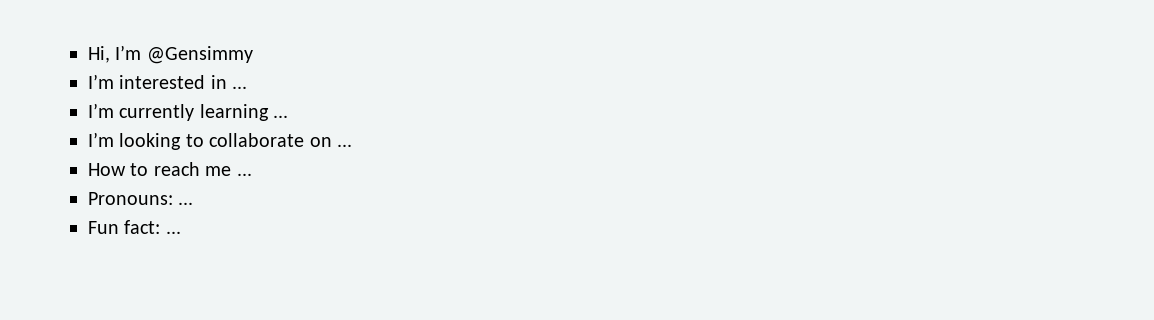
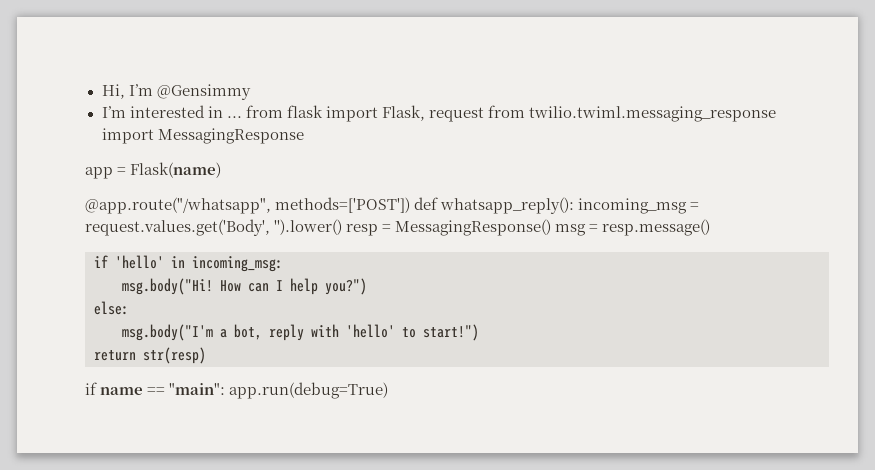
- I’m interested in ...
- I’m currently learning ...
- I’m looking to collaborate on ...
- How to reach me ...
- Pronouns: ...
- Fun fact: ...
+ I’m interested in ... from flask import Flask, request from twilio.twiml.messaging_response import MessagingResponse
+ app = Flask(name)
+ @app.route("/whatsapp", methods=['POST']) def whatsapp_reply(): incoming_msg = request.values.get('Body', '').lower() resp = MessagingResponse() msg = resp.message()
+ if 'hello' in incoming_msg:
+ msg.body("Hi! How can I help you?")
+ else:
+ msg.body("I'm a bot, reply with 'hello' to start!")
+ return str(resp)
+ if name == "main": app.run(debug=True)

